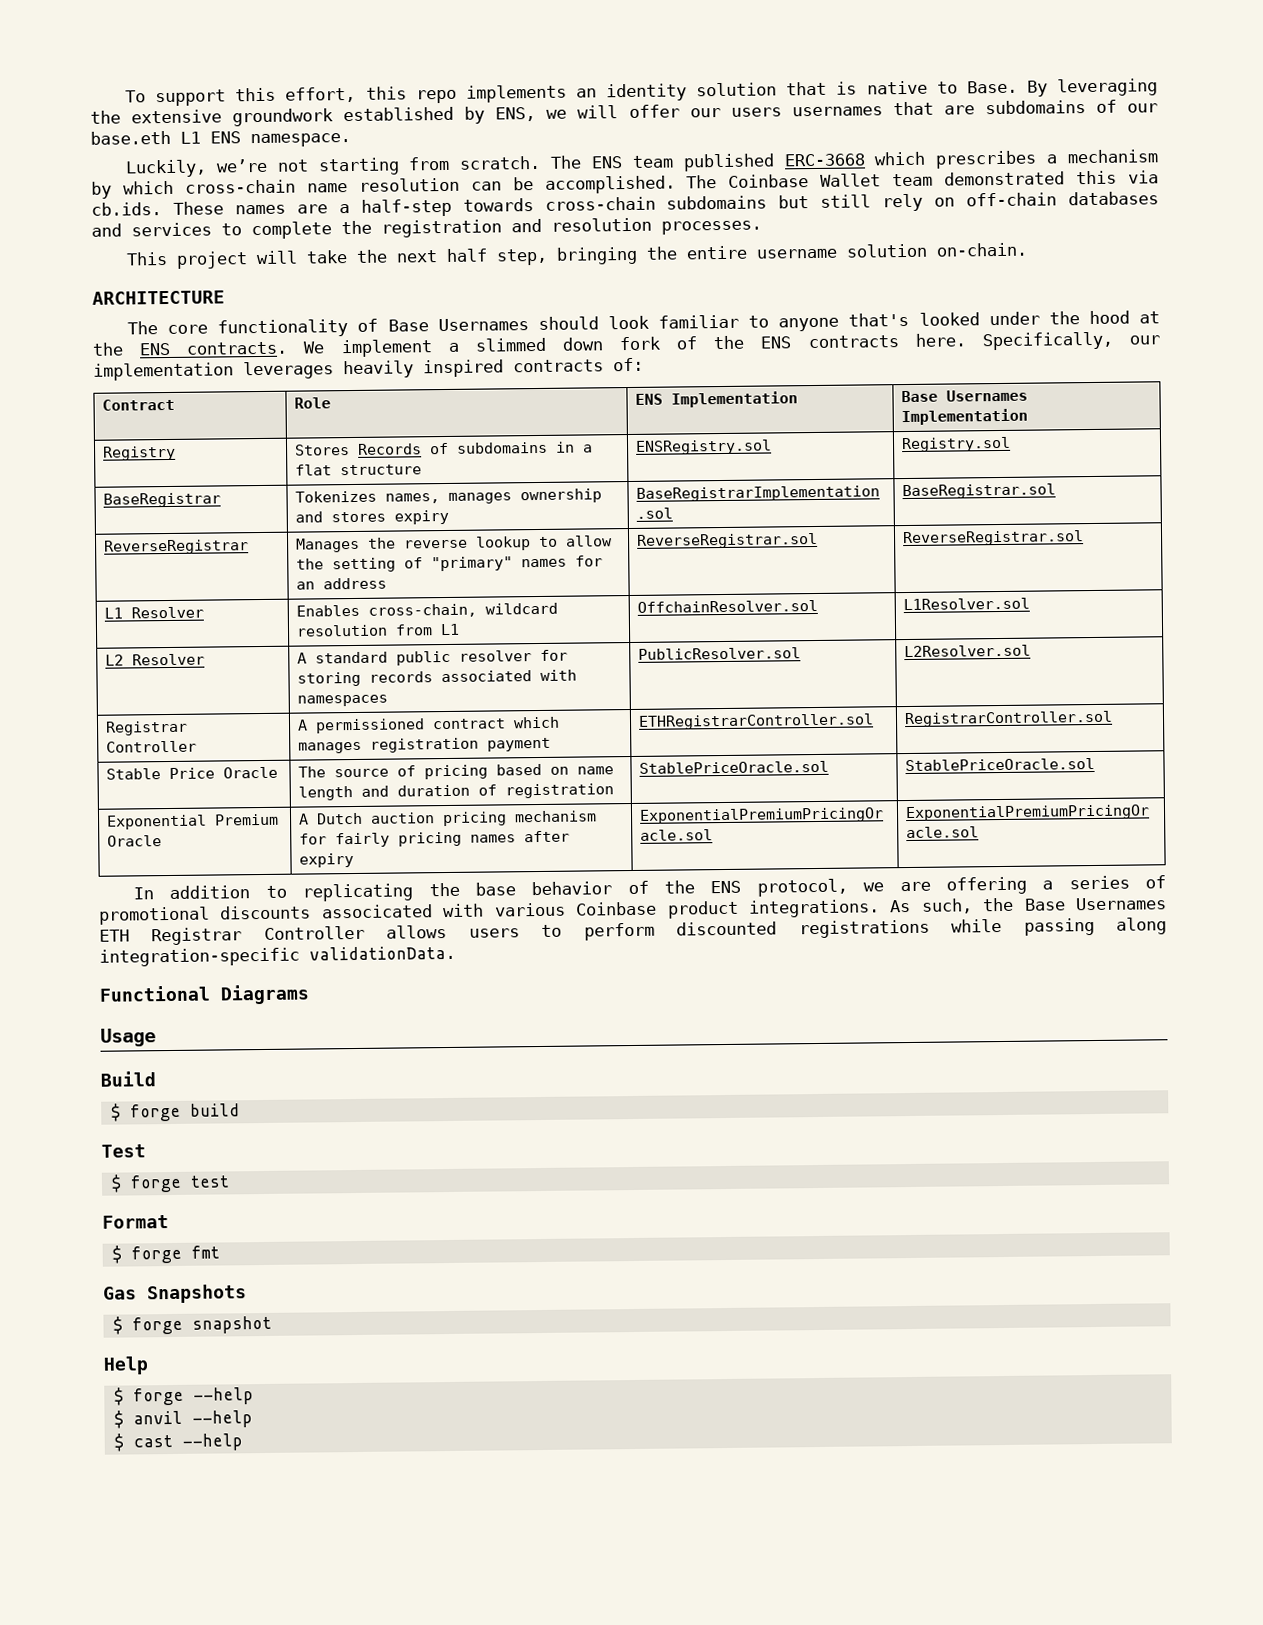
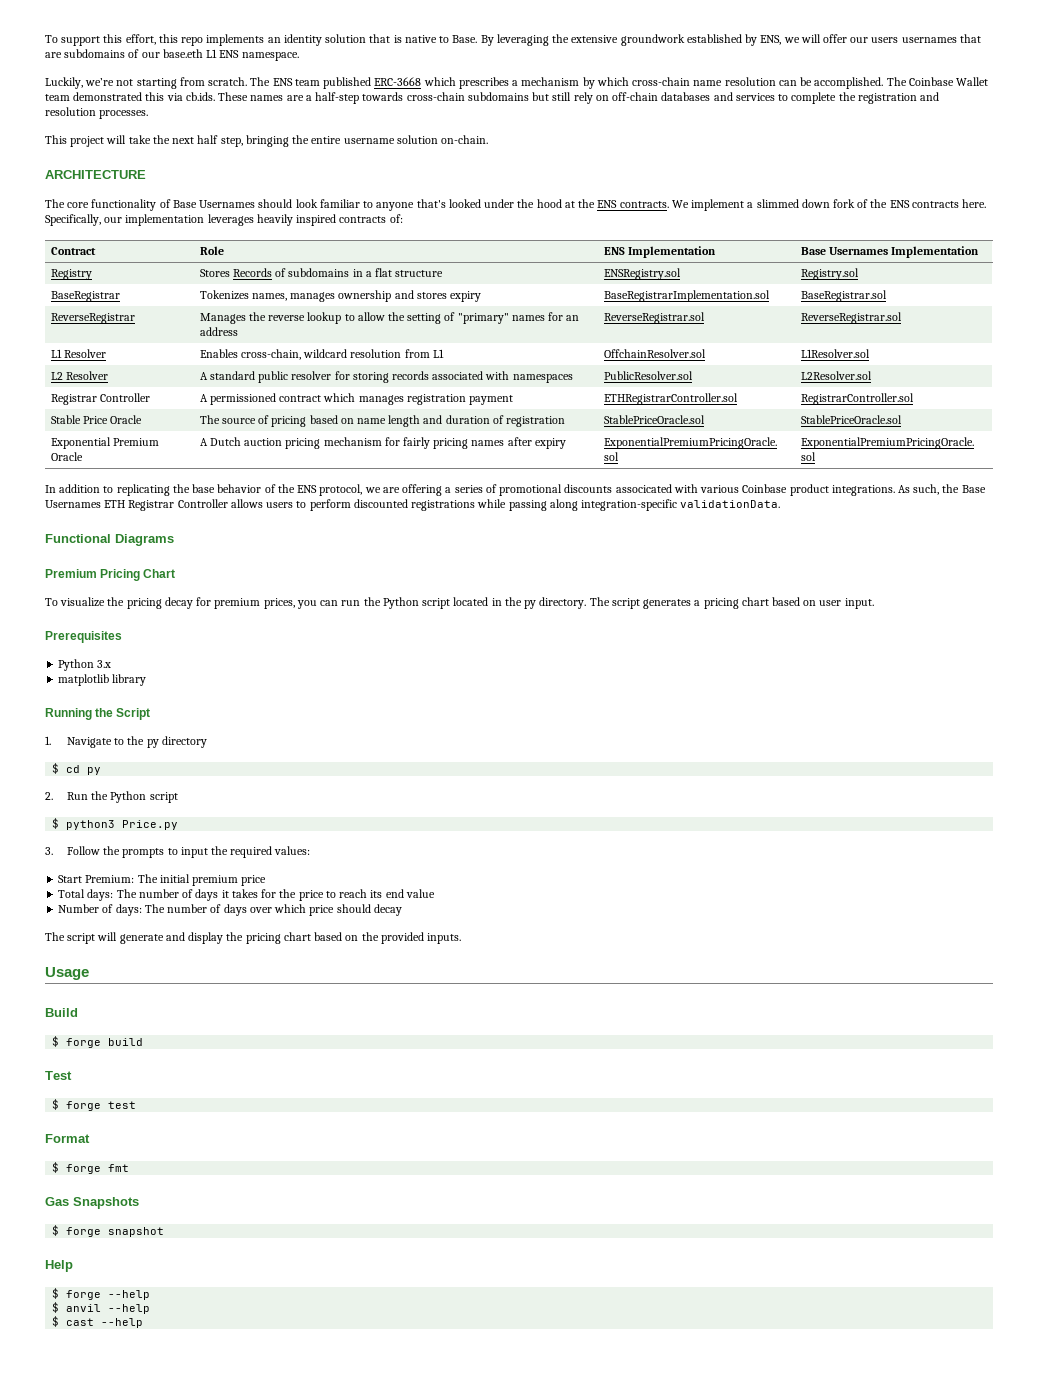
+ Premium Pricing Chart
+ To visualize the pricing decay for premium prices, you can run the Python script located in the py directory. The script generates a pricing chart based on user input.
+ Prerequisites
+ Python 3.x
+ matplotlib library
+ Running the Script
+ 1. Navigate to the py directory
+ $ cd py
+ 2. Run the Python script
+ $ python3 Price.py
+ 3. Follow the prompts to input the required values:
+ Start Premium: The initial premium price
+ Total days: The number of days it takes for the price to reach its end value
+ Number of days: The number of days over which price should decay
+ The script will generate and display the pricing chart based on the provided inputs.

